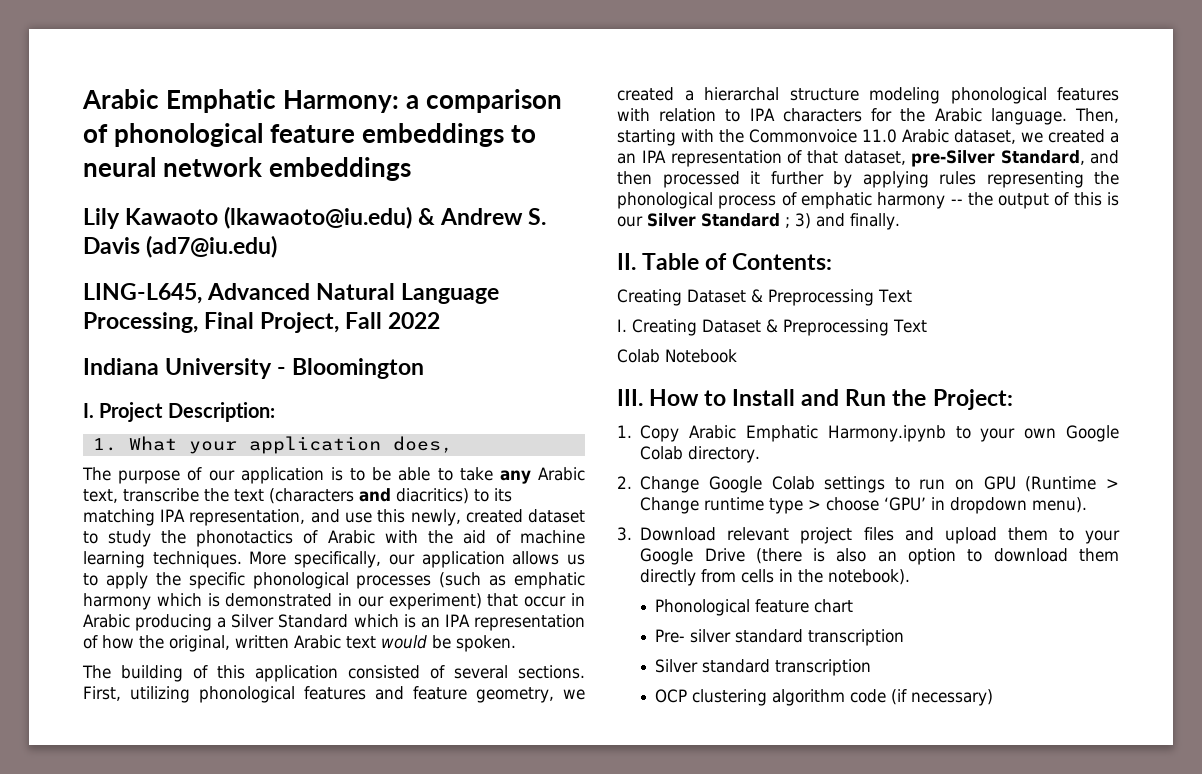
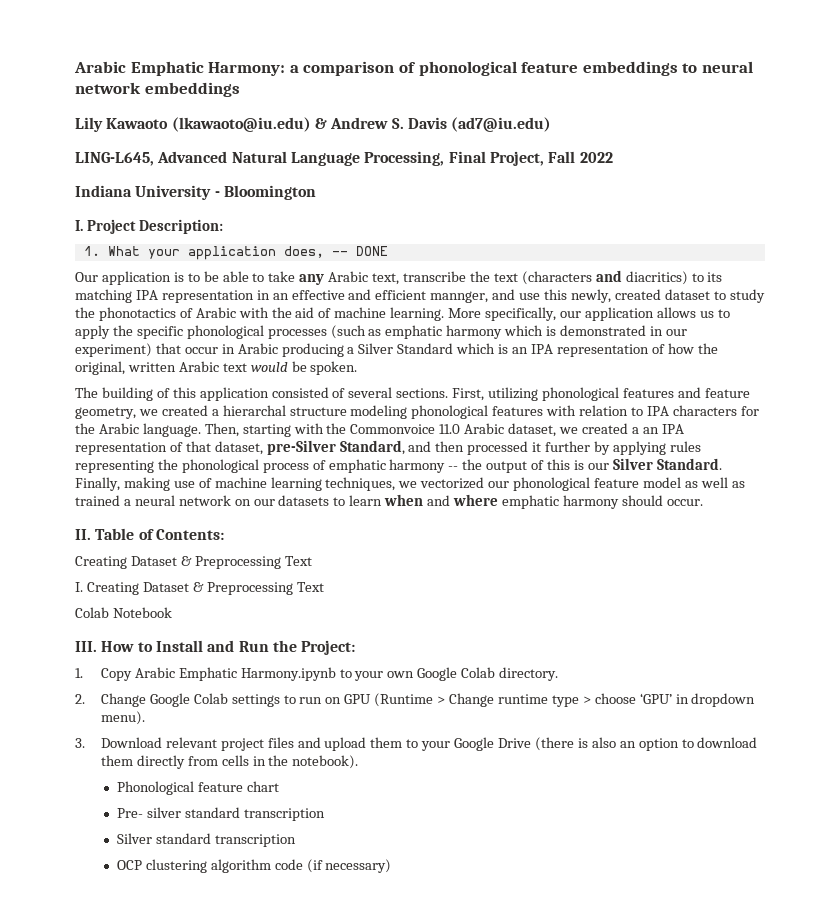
- 1. What your application does,
- The purpose of our application is to be able to take any Arabic text, transcribe the text (characters and diacritics) to its matching IPA representation, and use this newly, created dataset to study the phonotactics of Arabic with the aid of machine learning techniques.
+ 1. What your application does, -- DONE
+ Our application is to be able to take any Arabic text, transcribe the text (characters and diacritics) to its matching IPA representation in an effective and efficient mannger, and use this newly, created dataset to study the phonotactics of Arabic with the aid of machine learning.
- Then, starting with the Commonvoice 11.0 Arabic dataset, we created a an IPA representation of that dataset, pre-Silver Standard, and then processed it further by applying rules representing the phonological process of emphatic harmony -- the output of this is our Silver Standard ; 3) and finally.
+ Then, starting with the Commonvoice 11.0 Arabic dataset, we created a an IPA representation of that dataset, pre-Silver Standard, and then processed it further by applying rules representing the phonological process of emphatic harmony -- the output of this is our Silver Standard. Finally, making use of machine learning techniques, we vectorized our phonological feature model as well as trained a neural network on our datasets to learn when and where emphatic harmony should occur.

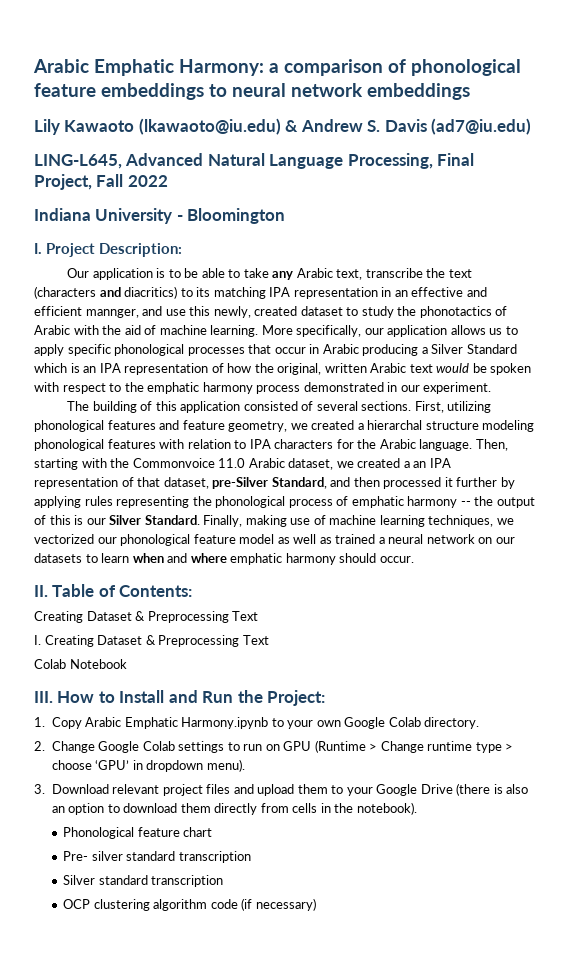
- 1. What your application does, -- DONE
- More specifically, our application allows us to apply the specific phonological processes (such as emphatic harmony which is demonstrated in our experiment) that occur in Arabic producing a Silver Standard which is an IPA representation of how the original, written Arabic text would be spoken.
+ More specifically, our application allows us to apply specific phonological processes that occur in Arabic producing a Silver Standard which is an IPA representation of how the original, written Arabic text would be spoken with respect to the emphatic harmony process demonstrated in our experiment.

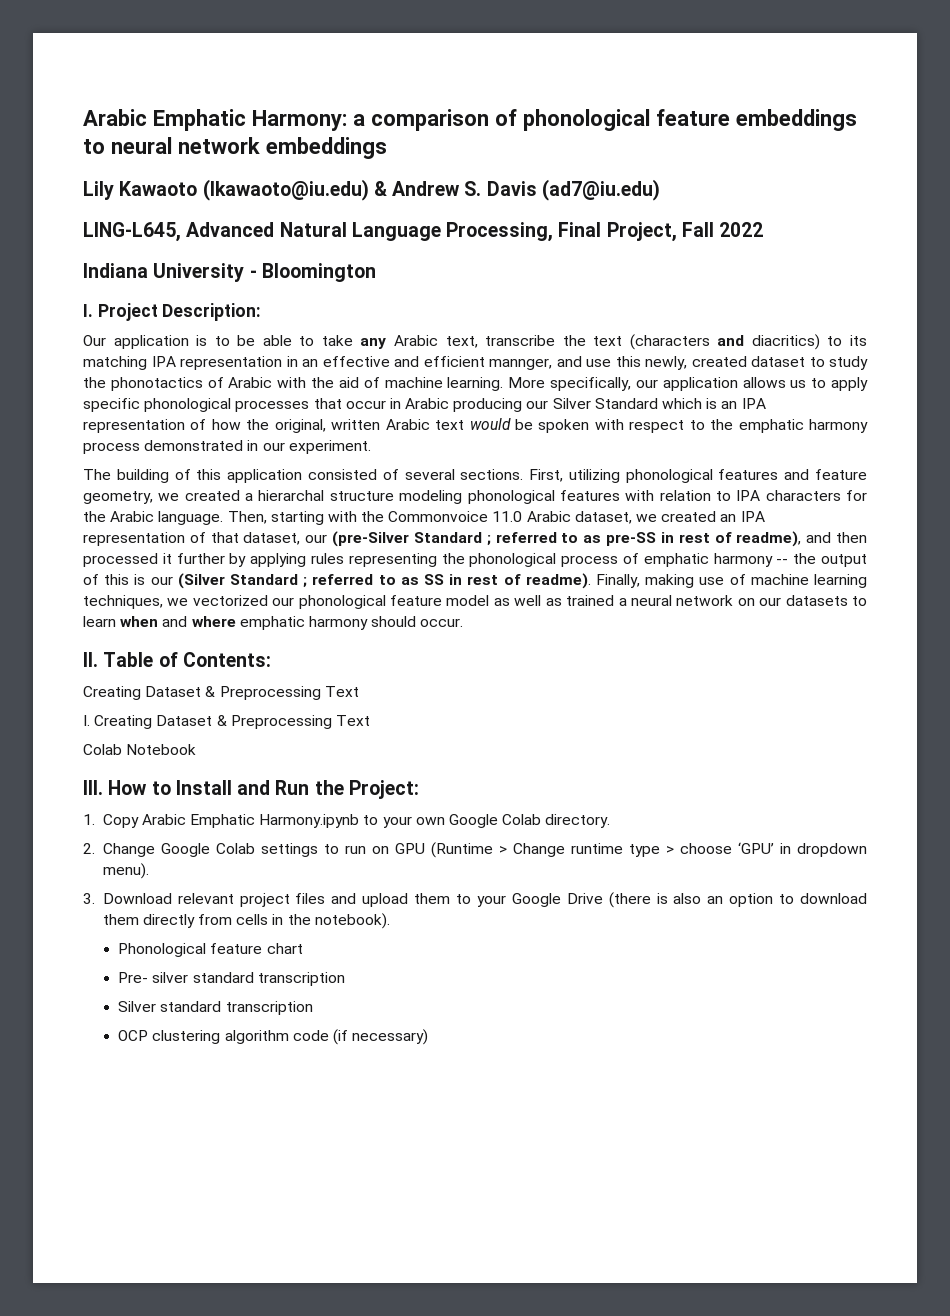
- More specifically, our application allows us to apply specific phonological processes that occur in Arabic producing a Silver Standard which is an IPA representation of how the original, written Arabic text would be spoken with respect to the emphatic harmony process demonstrated in our experiment.
+ More specifically, our application allows us to apply specific phonological processes that occur in Arabic producing our Silver Standard which is an IPA representation of how the original, written Arabic text would be spoken with respect to the emphatic harmony process demonstrated in our experiment.
- Then, starting with the Commonvoice 11.0 Arabic dataset, we created a an IPA representation of that dataset, pre-Silver Standard, and then processed it further by applying rules representing the phonological process of emphatic harmony -- the output of this is our Silver Standard.
+ Then, starting with the Commonvoice 11.0 Arabic dataset, we created an IPA representation of that dataset, our (pre-Silver Standard ; referred to as pre-SS in rest of readme), and then processed it further by applying rules representing the phonological process of emphatic harmony -- the output of this is our (Silver Standard ; referred to as SS in rest of readme).

